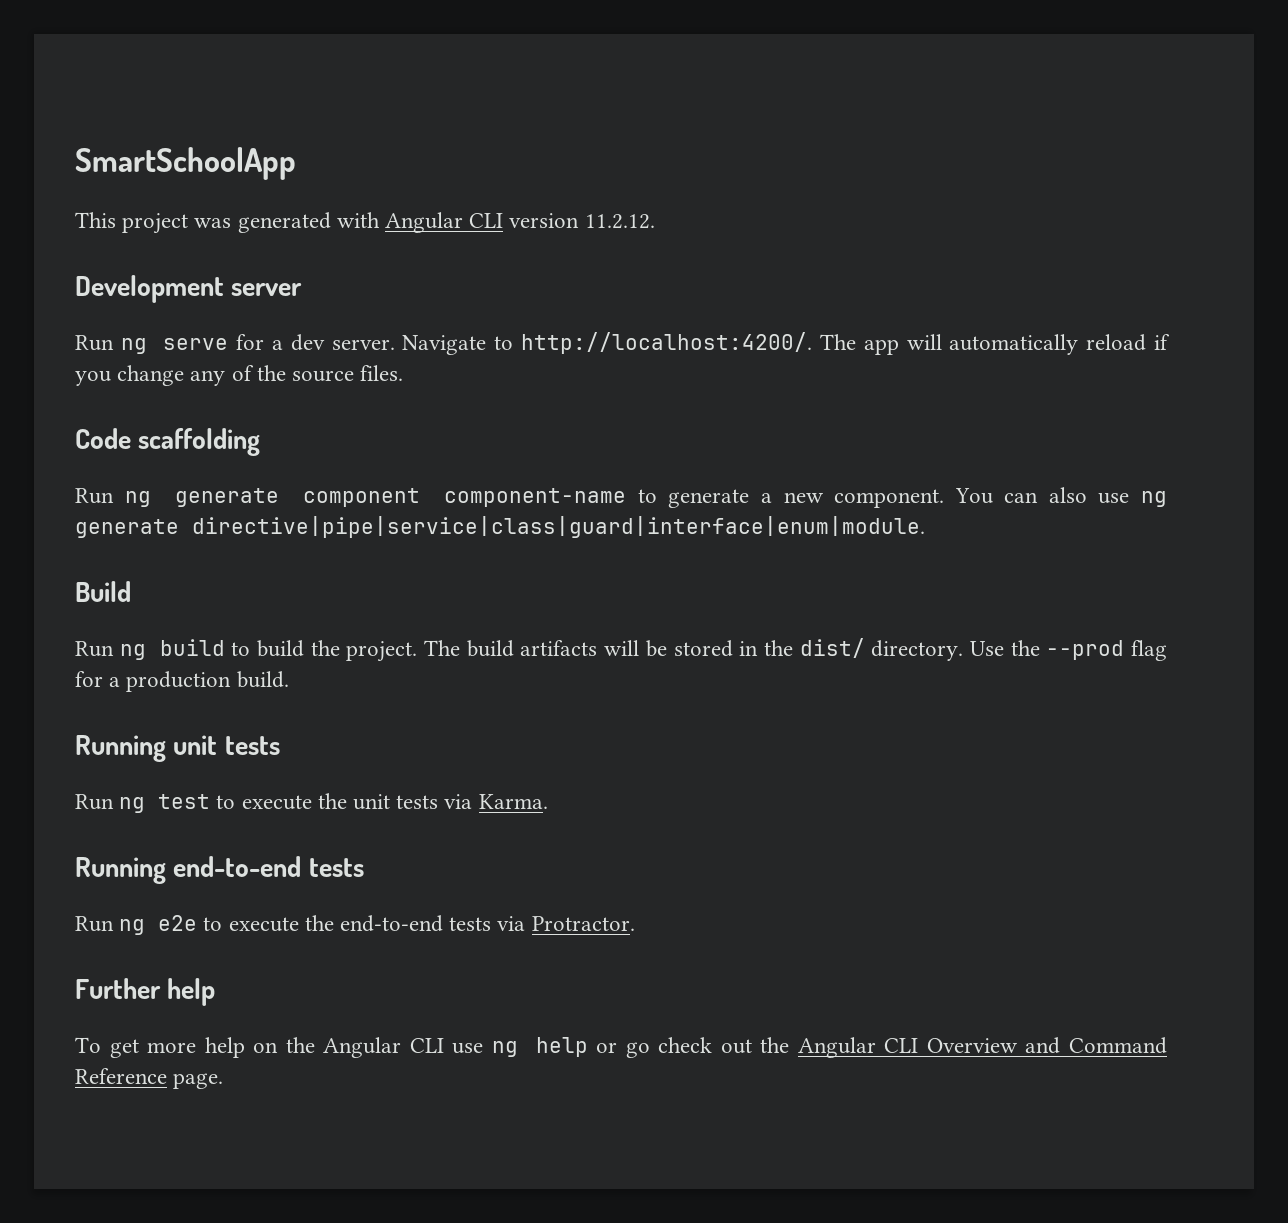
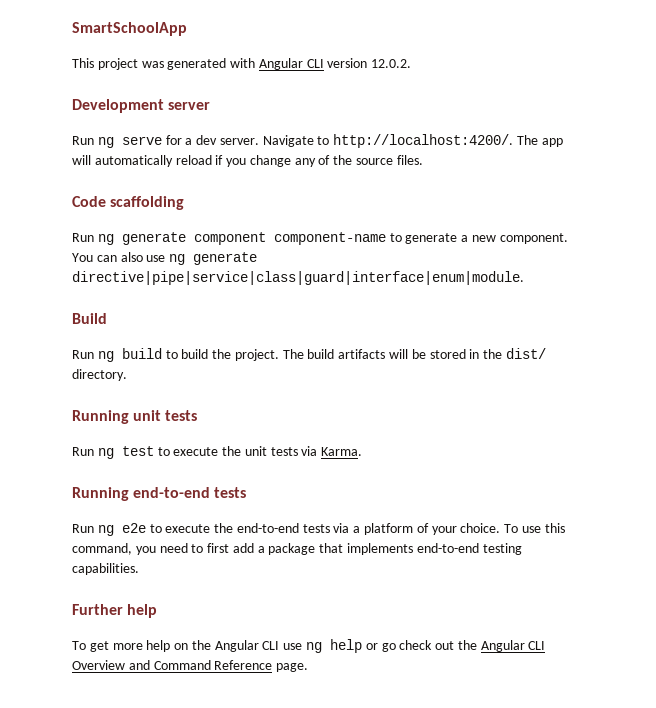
- This project was generated with Angular CLI version 11.2.12.
+ This project was generated with Angular CLI version 12.0.2.
- Use the --prod flag for a production build.
- Run ng e2e to execute the end-to-end tests via Protractor.
+ Run ng e2e to execute the end-to-end tests via a platform of your choice. To use this command, you need to first add a package that implements end-to-end testing capabilities.

